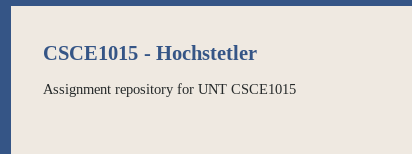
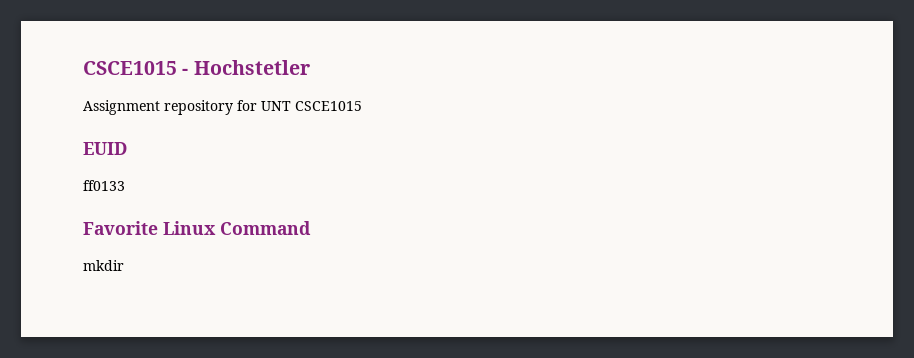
+ EUID
+ ff0133
+ Favorite Linux Command
+ mkdir

